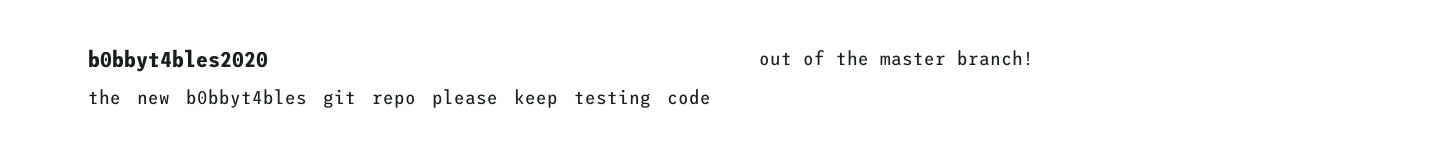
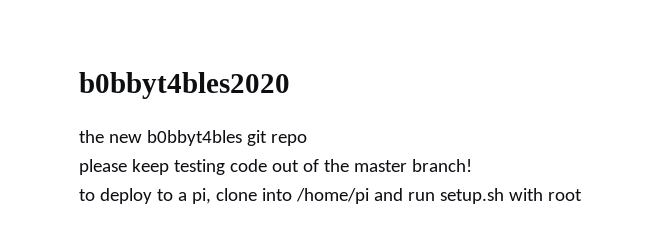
- the new b0bbyt4bles git repo please keep testing code out of the master branch!
+ the new b0bbyt4bles git repo
+ please keep testing code out of the master branch!
+ to deploy to a pi, clone into /home/pi and run setup.sh with root

